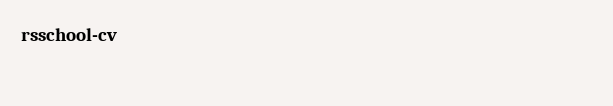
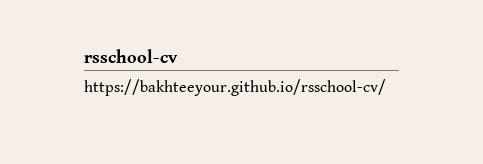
+ https://bakhteeyour.github.io/rsschool-cv/

